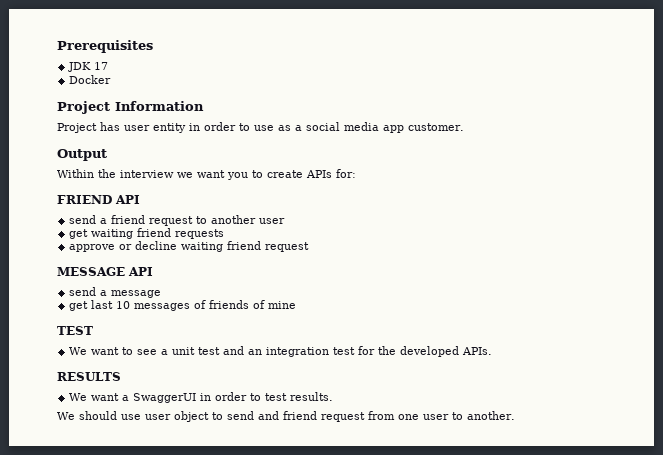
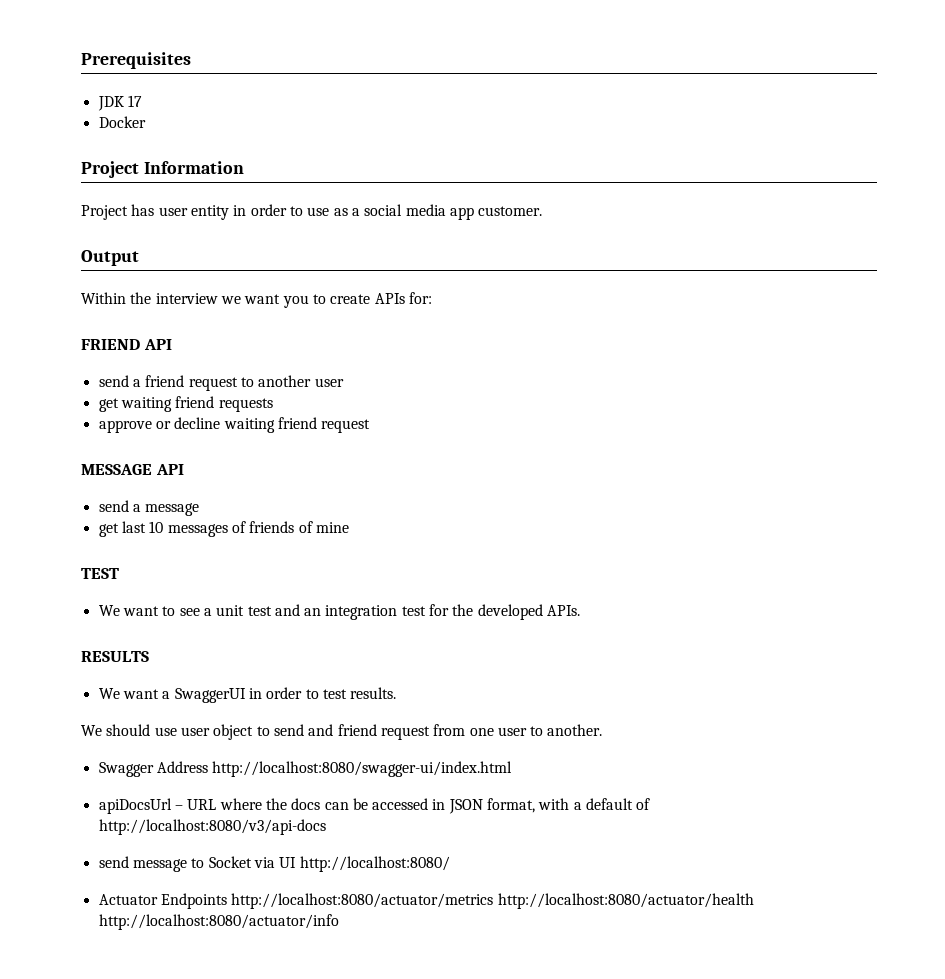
+ Swagger Address http://localhost:8080/swagger-ui/index.html
+ apiDocsUrl – URL where the docs can be accessed in JSON format, with a default of http://localhost:8080/v3/api-docs
+ send message to Socket via UI http://localhost:8080/
+ Actuator Endpoints http://localhost:8080/actuator/metrics http://localhost:8080/actuator/health http://localhost:8080/actuator/info

